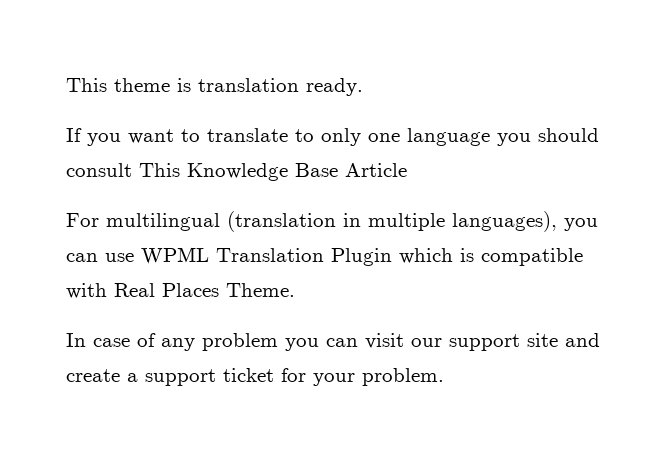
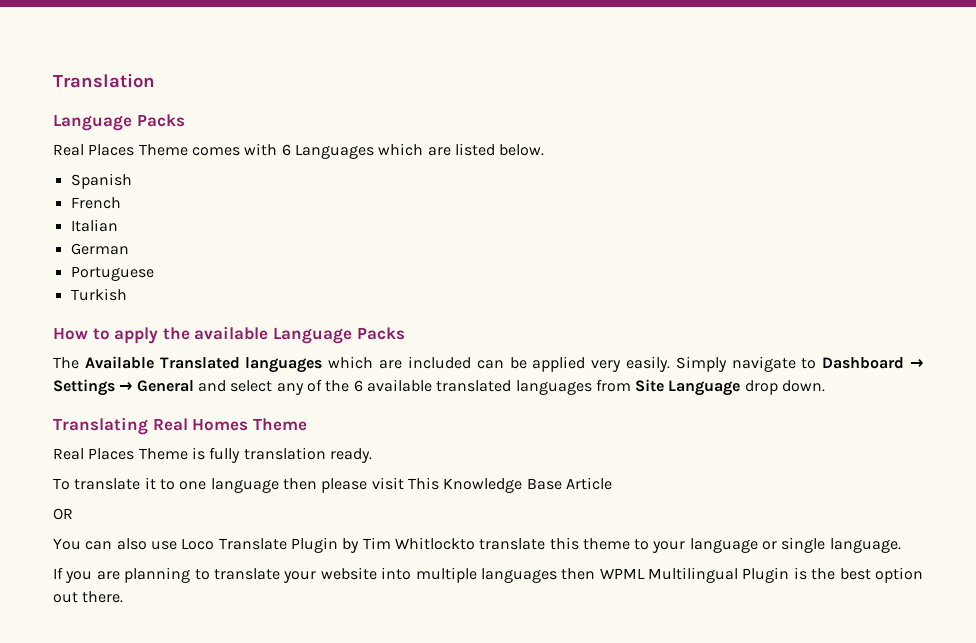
- This theme is translation ready.
- If you want to translate to only one language you should consult This Knowledge Base Article
- For multilingual (translation in multiple languages), you can use WPML Translation Plugin which is compatible with Real Places Theme.
- In case of any problem you can visit our support site and create a support ticket for your problem.
+ Translation
+ Language Packs
+ Real Places Theme comes with 6 Languages which are listed below.
+ Spanish
+ French
+ Italian
+ German
+ Portuguese
+ Turkish
+ How to apply the available Language Packs
+ The Available Translated languages which are included can be applied very easily. Simply navigate to Dashboard → Settings → General and select any of the 6 available translated languages from Site Language drop down.
+ Translating Real Homes Theme
+ Real Places Theme is fully translation ready.
+ To translate it to one language then please visit This Knowledge Base Article
+ OR
+ You can also use Loco Translate Plugin by Tim Whitlockto translate this theme to your language or single language.
+ If you are planning to translate your website into multiple languages then WPML Multilingual Plugin is the best option out there.

